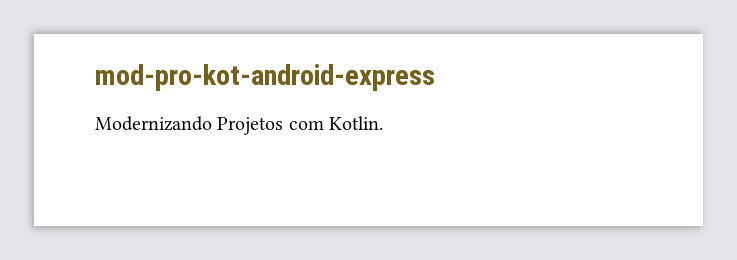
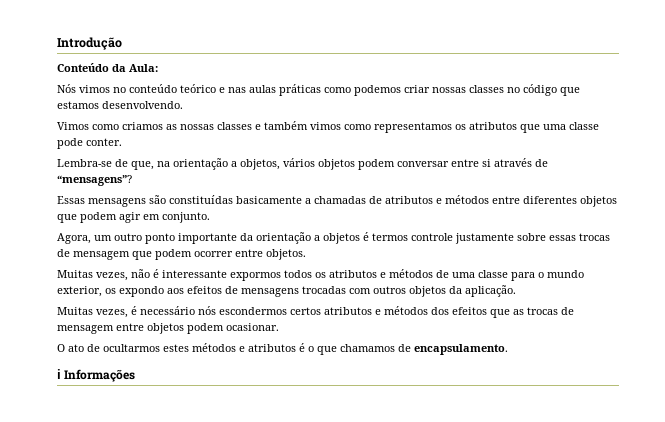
- mod-pro-kot-android-express
- Modernizando Projetos com Kotlin.
+ Introdução
+ Conteúdo da Aula:
+ Nós vimos no conteúdo teórico e nas aulas práticas como podemos criar nossas classes no código que estamos desenvolvendo.
+ Vimos como criamos as nossas classes e também vimos como representamos os atributos que uma classe pode conter.
+ Lembra-se de que, na orientação a objetos, vários objetos podem conversar entre si através de “mensagens”?
+ Essas mensagens são constituídas basicamente a chamadas de atributos e métodos entre diferentes objetos que podem agir em conjunto.
+ Agora, um outro ponto importante da orientação a objetos é termos controle justamente sobre essas trocas de mensagem que podem ocorrer entre objetos.
+ Muitas vezes, não é interessante expormos todos os atributos e métodos de uma classe para o mundo exterior, os expondo aos efeitos de mensagens trocadas com outros objetos da aplicação.
+ Muitas vezes, é necessário nós escondermos certos atributos e métodos dos efeitos que as trocas de mensagem entre objetos podem ocasionar.
+ O ato de ocultarmos estes métodos e atributos é o que chamamos de encapsulamento.
+ ℹ Informações

